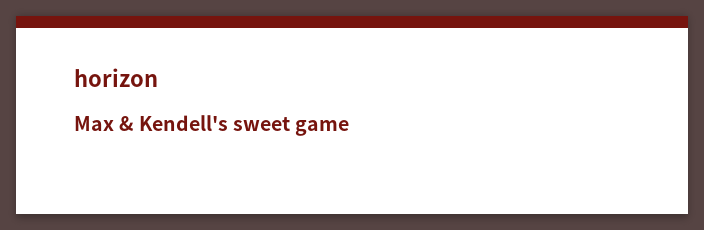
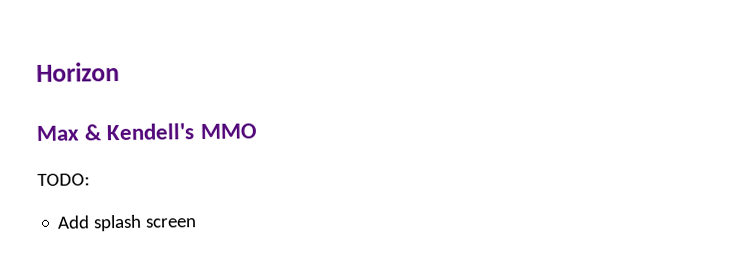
- horizon
+ Horizon
- Max & Kendell's sweet game
+ Max & Kendell's MMO
+ TODO:
+ Add splash screen

